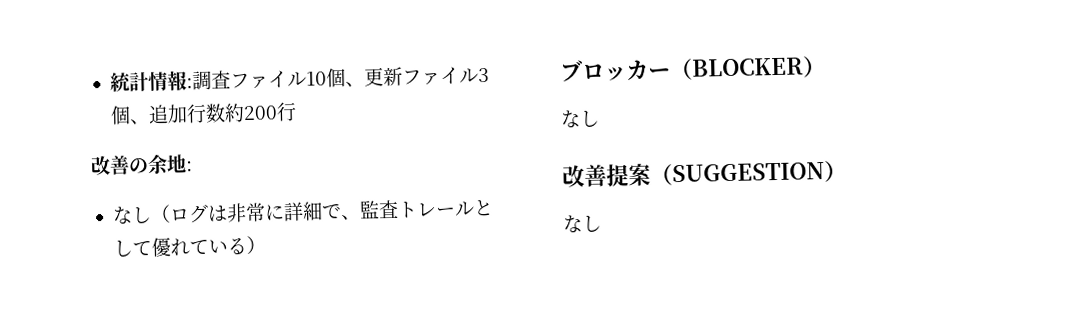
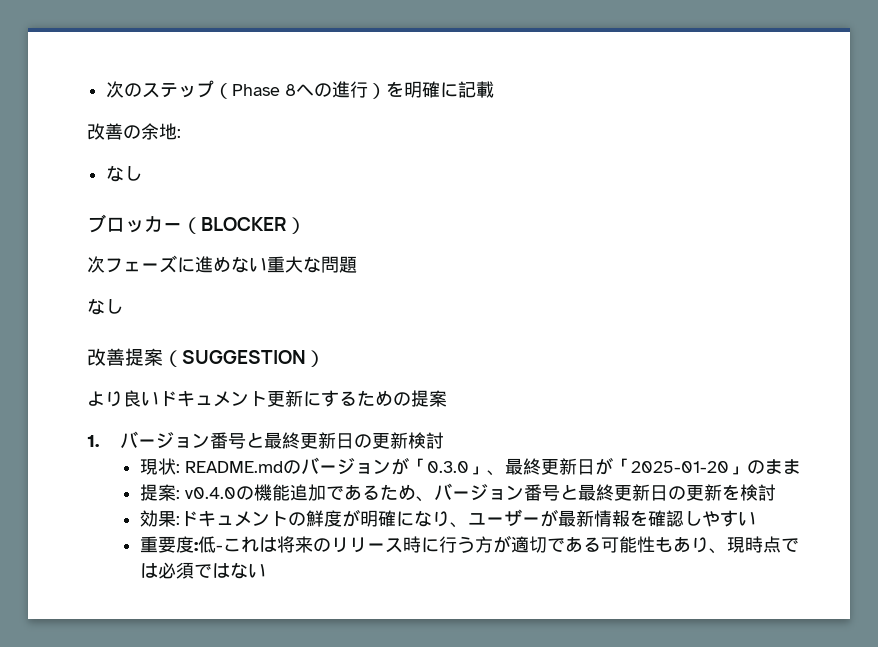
- 統計情報:調査ファイル10個、更新ファイル3個、追加行数約200行
+ 次のステップ（Phase 8への進行）を明確に記載
  改善の余地:
- なし（ログは非常に詳細で、監査トレールとして優れている）
+ なし
+ 次フェーズに進めない重大な問題
  改善提案（SUGGESTION）
- なし
+ より良いドキュメント更新にするための提案
+ 1.バージョン番号と最終更新日の更新検討
+ 現状: README.mdのバージョンが「0.3.0」、最終更新日が「2025-01-20」のまま
+ 提案: v0.4.0の機能追加であるため、バージョン番号と最終更新日の更新を検討
+ 効果:ドキュメントの鮮度が明確になり、ユーザーが最新情報を確認しやすい
+ 重要度:低-これは将来のリリース時に行う方が適切である可能性もあり、現時点では必須ではない

